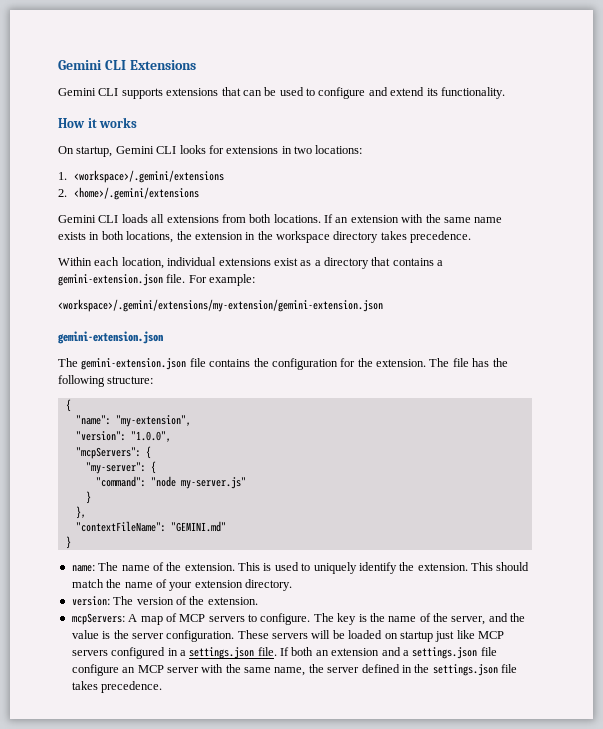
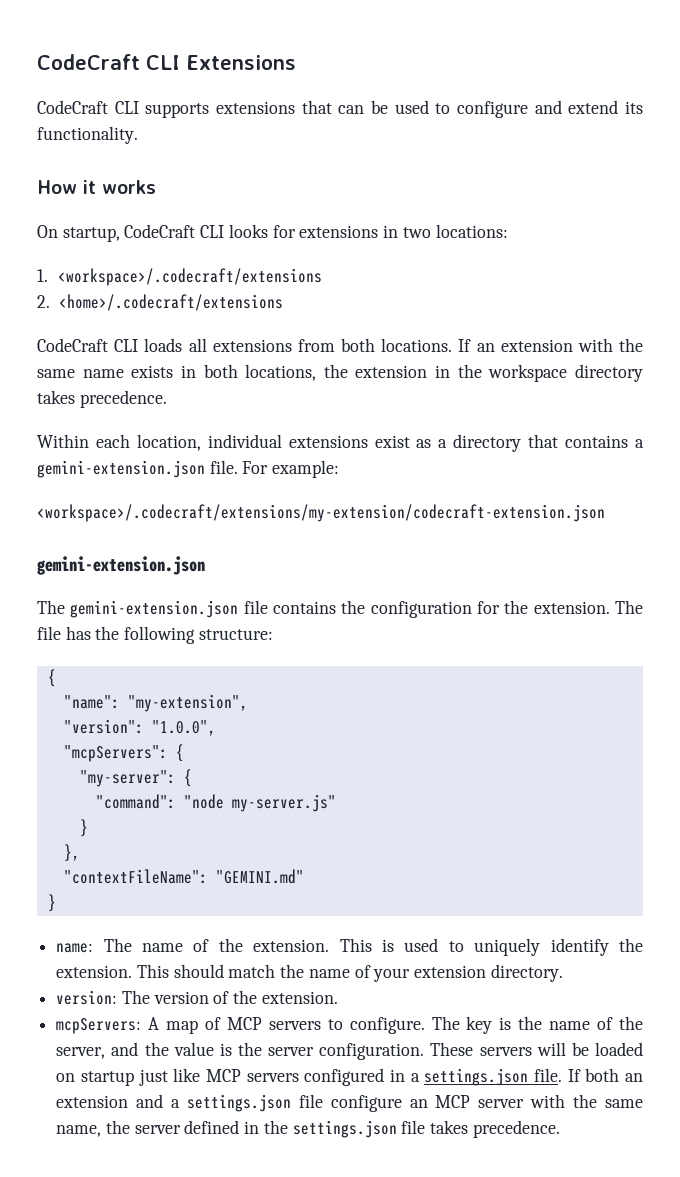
- Gemini CLI Extensions
+ CodeCraft CLI Extensions
- Gemini CLI supports extensions that can be used to configure and extend its functionality.
+ CodeCraft CLI supports extensions that can be used to configure and extend its functionality.
- On startup, Gemini CLI looks for extensions in two locations:
+ On startup, CodeCraft CLI looks for extensions in two locations:
- 1. <workspace>/.gemini/extensions
+ 1. <workspace>/.codecraft/extensions
- 2. <home>/.gemini/extensions
- Gemini CLI loads all extensions from both locations.
+ 2. <home>/.codecraft/extensions
+ CodeCraft CLI loads all extensions from both locations.
- <workspace>/.gemini/extensions/my-extension/gemini-extension.json
+ <workspace>/.codecraft/extensions/my-extension/codecraft-extension.json

